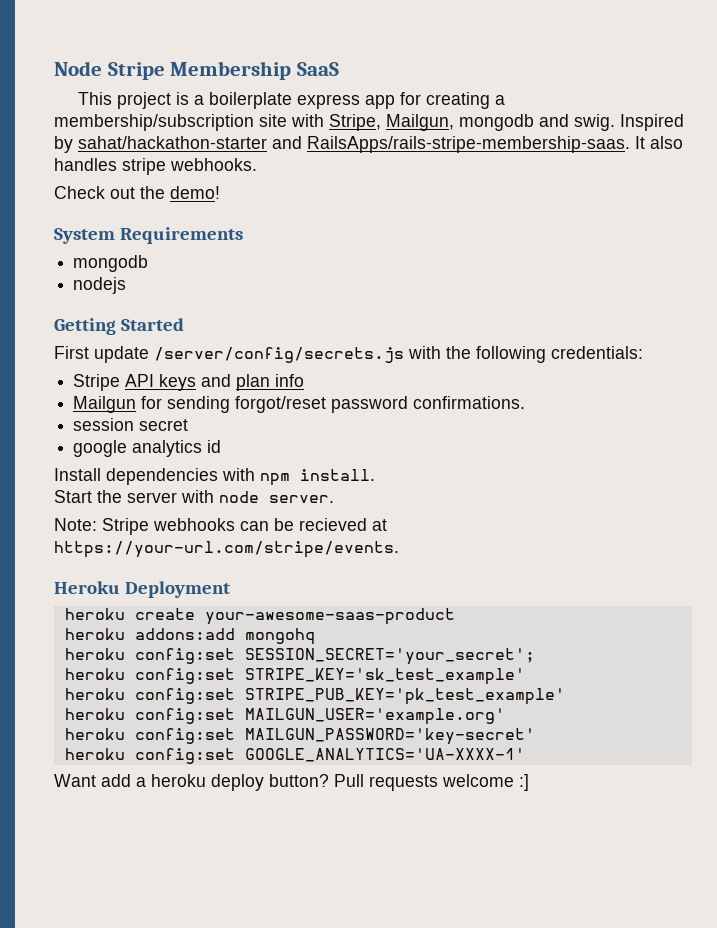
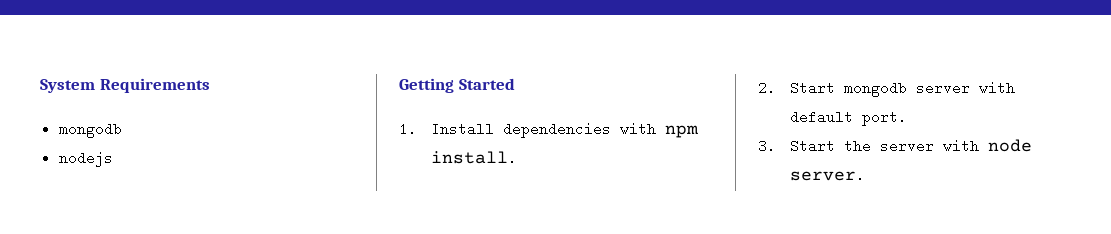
- Node Stripe Membership SaaS
- This project is a boilerplate express app for creating a membership/subscription site with Stripe, Mailgun, mongodb and swig. Inspired by sahat/hackathon-starter and RailsApps/rails-stripe-membership-saas. It also handles stripe webhooks.
- Check out the demo!
- First update /server/config/secrets.js with the following credentials:
- Stripe API keys and plan info
- Mailgun for sending forgot/reset password confirmations.
- session secret
- google analytics id
- Install dependencies with npm install.
+ 1. Install dependencies with npm install.
- Start the server with node server.
+ 2. Start mongodb server with default port.
+ 3. Start the server with node server.
- Note: Stripe webhooks can be recieved at https://your-url.com/stripe/events.
- Heroku Deployment
- heroku create your-awesome-saas-product
- heroku addons:add mongohq
- heroku config:set SESSION_SECRET='your_secret';
- heroku config:set STRIPE_KEY='sk_test_example'
- heroku config:set STRIPE_PUB_KEY='pk_test_example'
- heroku config:set MAILGUN_USER='example.org'
- heroku config:set MAILGUN_PASSWORD='key-secret'
- heroku config:set GOOGLE_ANALYTICS='UA-XXXX-1'
- Want add a heroku deploy button? Pull requests welcome :]

